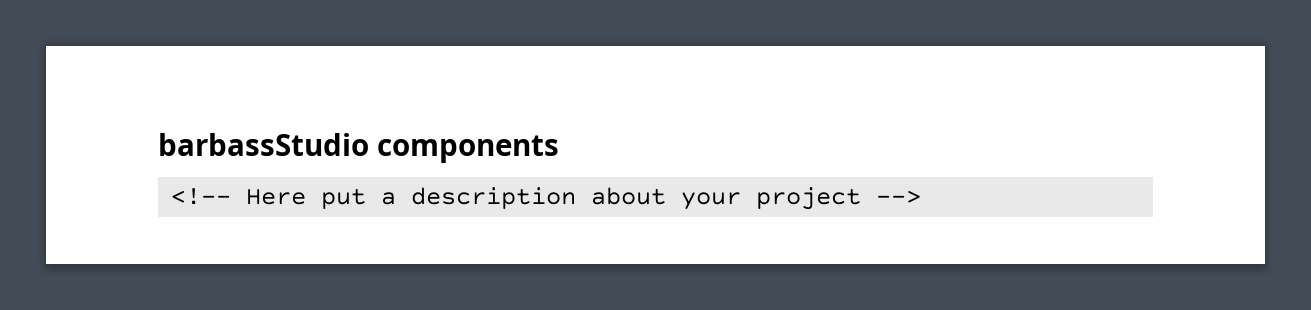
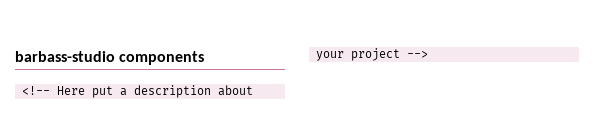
- barbassStudio components
+ barbass-studio components

